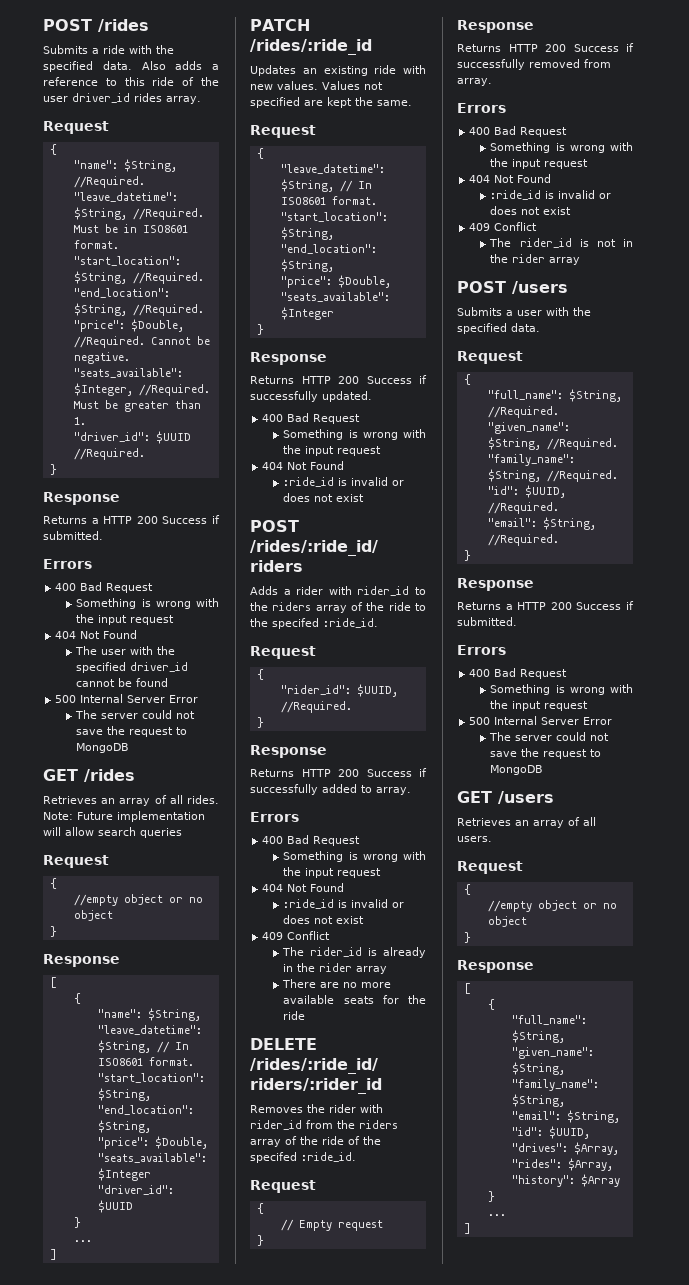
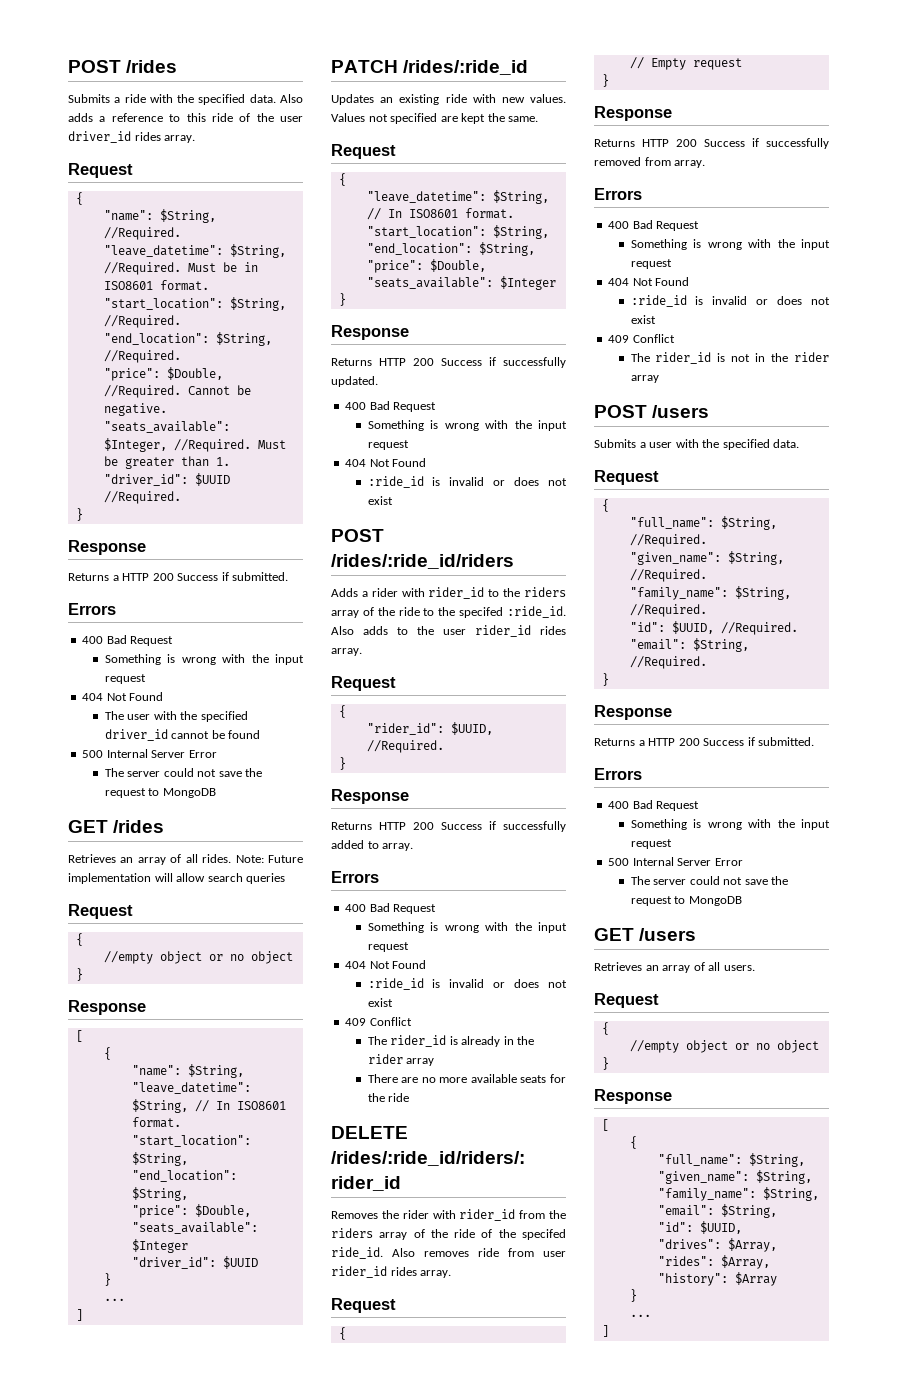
+ Also adds to the user rider_id rides array.
- Removes the rider with rider_id from the riders array of the ride of the specifed :ride_id.
+ Removes the rider with rider_id from the riders array of the ride of the specifed ride_id. Also removes ride from user rider_id rides array.

